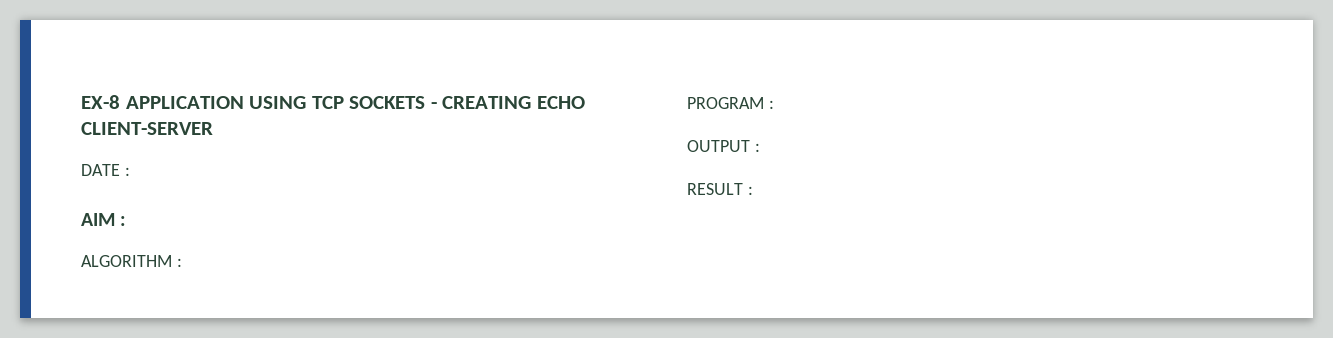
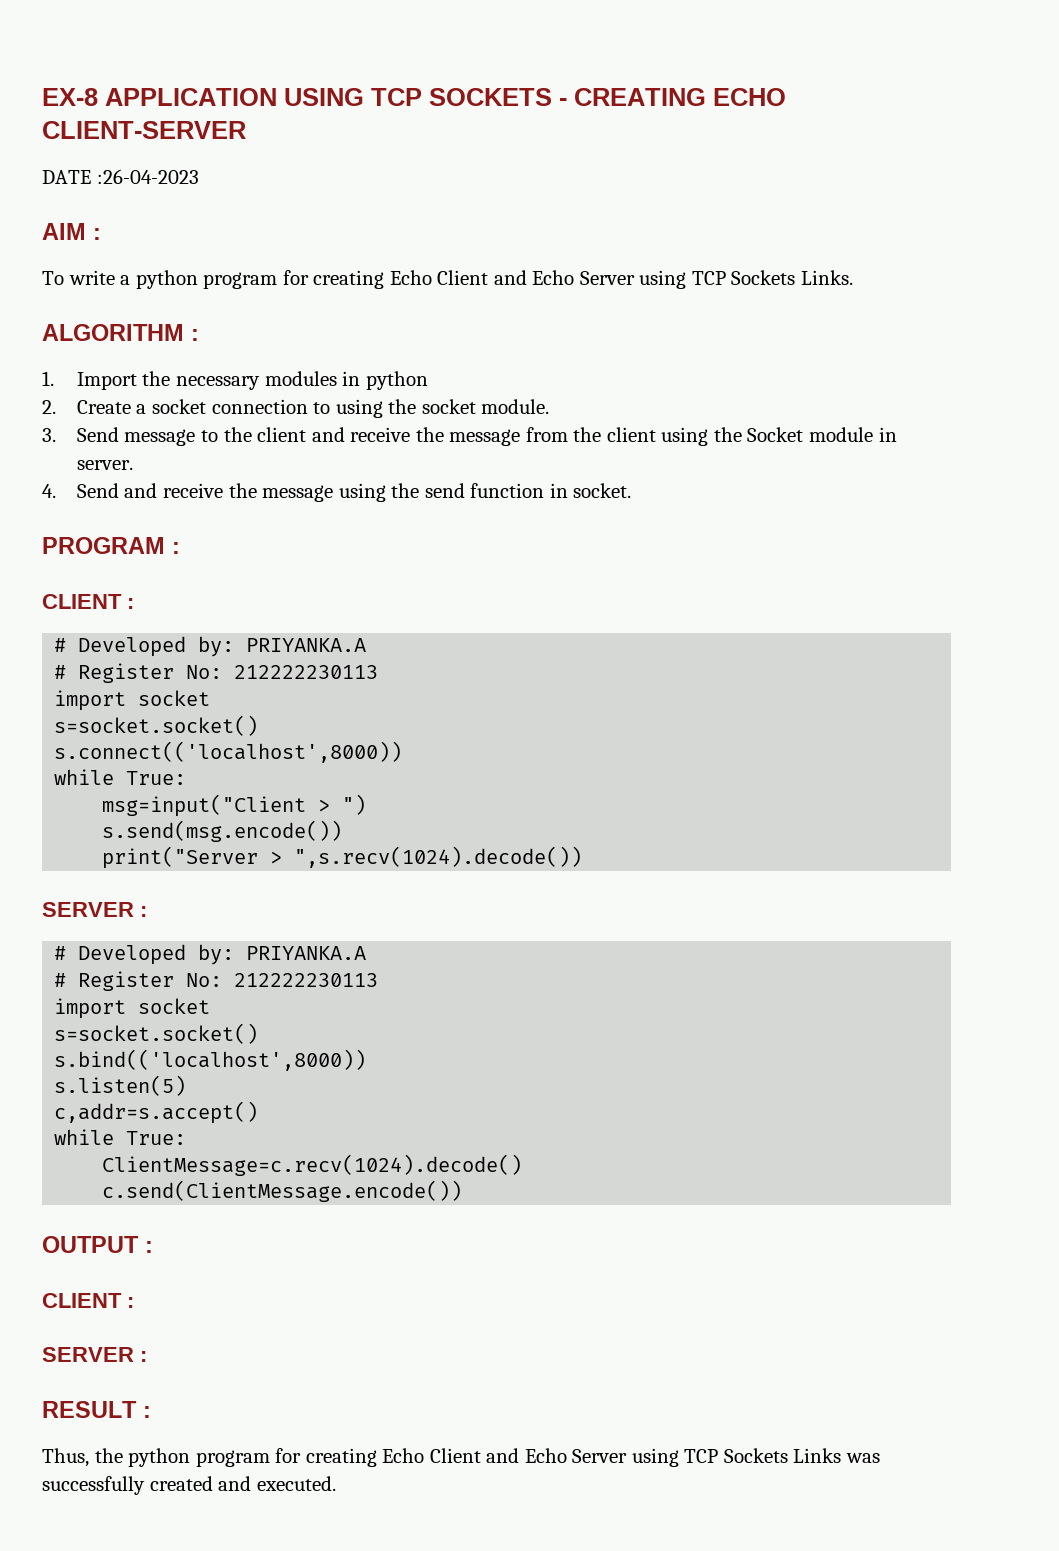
- DATE :
+ DATE :26-04-2023
+ To write a python program for creating Echo Client and Echo Server using TCP Sockets Links.
  ALGORITHM :
+ 1. Import the necessary modules in python
+ 2. Create a socket connection to using the socket module.
+ 3. Send message to the client and receive the message from the client using the Socket module in server.
+ 4. Send and receive the message using the send function in socket.
  PROGRAM :
+ CLIENT :
+ # Developed by: PRIYANKA.A
+ # Register No: 212222230113
+ import socket
+ s=socket.socket()
+ s.connect(('localhost',8000))
+ while True:
+ msg=input("Client > ")
+ s.send(msg.encode())
+ print("Server > ",s.recv(1024).decode())
+ SERVER :
+ # Developed by: PRIYANKA.A
+ # Register No: 212222230113
+ import socket
+ s=socket.socket()
+ s.bind(('localhost',8000))
+ s.listen(5)
+ c,addr=s.accept()
+ while True:
+ ClientMessage=c.recv(1024).decode()
+ c.send(ClientMessage.encode())
  OUTPUT :
+ CLIENT :
+ SERVER :
  RESULT :
+ Thus, the python program for creating Echo Client and Echo Server using TCP Sockets Links was successfully created and executed.

